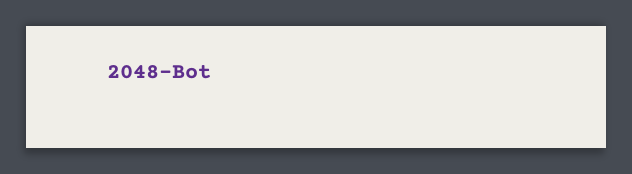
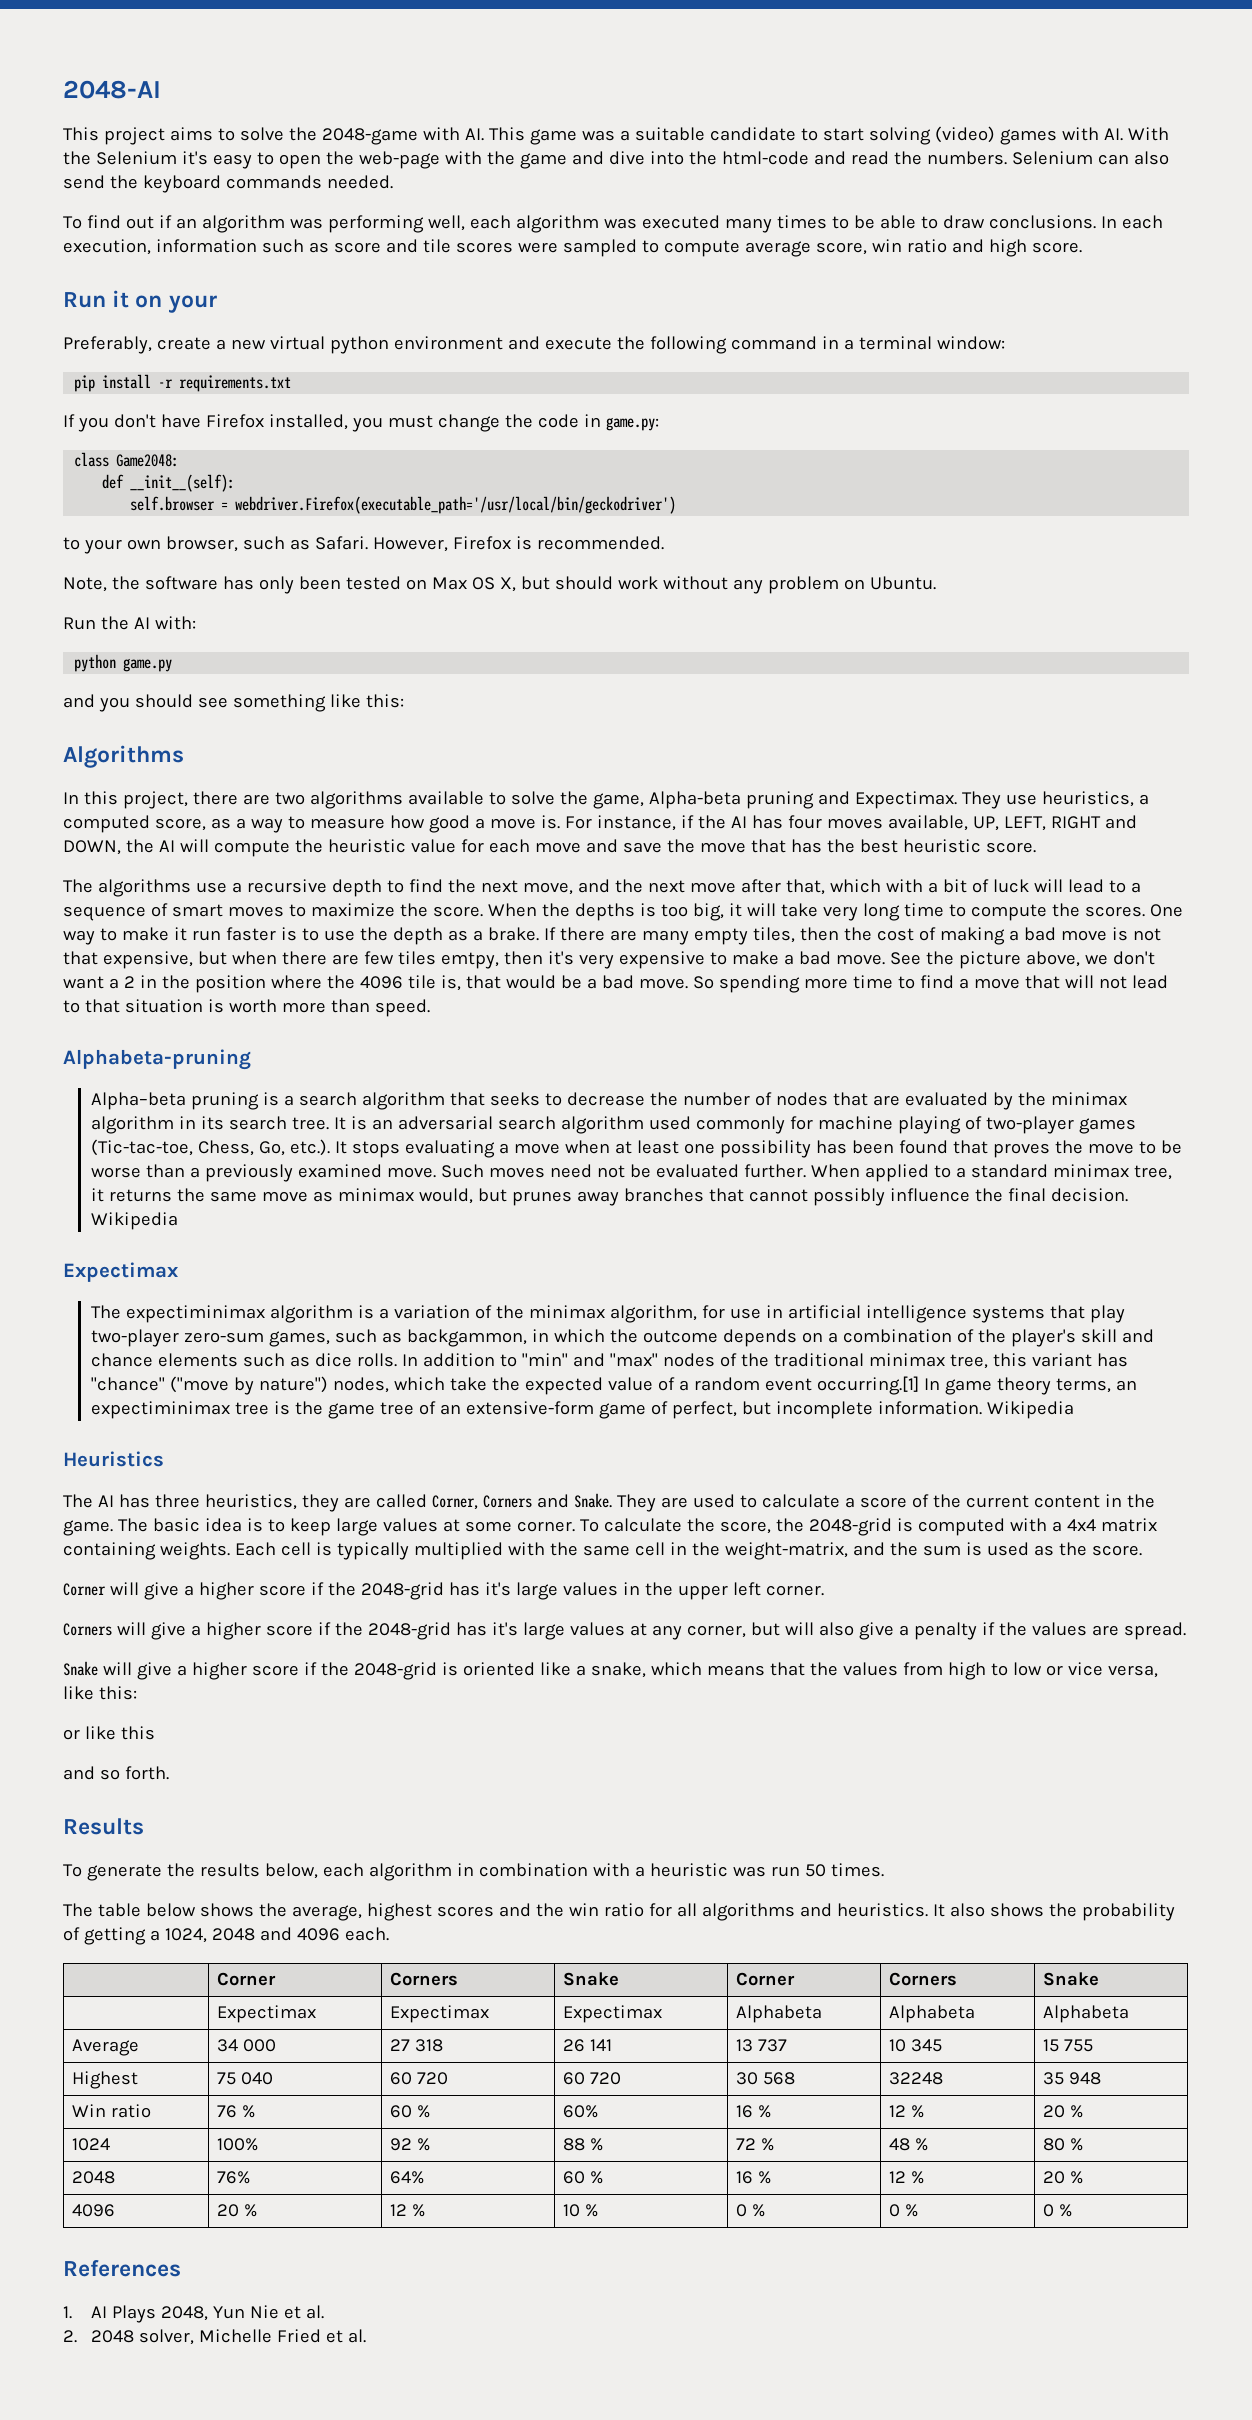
- 2048-Bot
+ 2048-AI
+ This project aims to solve the 2048-game with AI. This game was a suitable candidate to start solving (video) games with AI. With the Selenium it's easy to open the web-page with the game and dive into the html-code and read the numbers. Selenium can also send the keyboard commands needed.
+ To find out if an algorithm was performing well, each algorithm was executed many times to be able to draw conclusions. In each execution, information such as score and tile scores were sampled to compute average score, win ratio and high score.
+ Run it on your
+ Preferably, create a new virtual python environment and execute the following command in a terminal window:
+ pip install -r requirements.txt
+ If you don't have Firefox installed, you must change the code in game.py:
+ class Game2048:
+ def __init__(self):
+ self.browser = webdriver.Firefox(executable_path='/usr/local/bin/geckodriver')
+ to your own browser, such as Safari. However, Firefox is recommended.
+ Note, the software has only been tested on Max OS X, but should work without any problem on Ubuntu.
+ Run the AI with:
+ python game.py
+ and you should see something like this:
+ Algorithms
+ In this project, there are two algorithms available to solve the game, Alpha-beta pruning and Expectimax. They use heuristics, a computed score, as a way to measure how good a move is. For instance, if the AI has four moves available, UP, LEFT, RIGHT and DOWN, the AI will compute the heuristic value for each move and save the move that has the best heuristic score.
+ The algorithms use a recursive depth to find the next move, and the next move after that, which with a bit of luck will lead to a sequence of smart moves to maximize the score. When the depths is too big, it will take very long time to compute the scores. One way to make it run faster is to use the depth as a brake. If there are many empty tiles, then the cost of making a bad move is not that expensive, but when there are few tiles emtpy, then it's very expensive to make a bad move. See the picture above, we don't want a 2 in the position where the 4096 tile is, that would be a bad move. So spending more time to find a move that will not lead to that situation is worth more than speed.
+ Alphabeta-pruning
+ Alpha–beta pruning is a search algorithm that seeks to decrease the number of nodes that are evaluated by the minimax algorithm in its search tree. It is an adversarial search algorithm used commonly for machine playing of two-player games (Tic-tac-toe, Chess, Go, etc.). It stops evaluating a move when at least one possibility has been found that proves the move to be worse than a previously examined move. Such moves need not be evaluated further. When applied to a standard minimax tree, it returns the same move as minimax would, but prunes away branches that cannot possibly influence the final decision. Wikipedia
+ Expectimax
+ The expectiminimax algorithm is a variation of the minimax algorithm, for use in artificial intelligence systems that play two-player zero-sum games, such as backgammon, in which the outcome depends on a combination of the player's skill and chance elements such as dice rolls. In addition to "min" and "max" nodes of the traditional minimax tree, this variant has "chance" ("move by nature") nodes, which take the expected value of a random event occurring.[1] In game theory terms, an expectiminimax tree is the game tree of an extensive-form game of perfect, but incomplete information. Wikipedia
+ Heuristics
+ The AI has three heuristics, they are called Corner, Corners and Snake. They are used to calculate a score of the current content in the game. The basic idea is to keep large values at some corner. To calculate the score, the 2048-grid is computed with a 4x4 matrix containing weights. Each cell is typically multiplied with the same cell in the weight-matrix, and the sum is used as the score.
+ Corner will give a higher score if the 2048-grid has it's large values in the upper left corner.
+ Corners will give a higher score if the 2048-grid has it's large values at any corner, but will also give a penalty if the values are spread.
+ Snake will give a higher score if the 2048-grid is oriented like a snake, which means that the values from high to low or vice versa, like this:
+ or like this
+ and so forth.
+ Results
+ To generate the results below, each algorithm in combination with a heuristic was run 50 times.
+ The table below shows the average, highest scores and the win ratio for all algorithms and heuristics. It also shows the probability of getting a 1024, 2048 and 4096 each.
+ | Corner | Corners | Snake | Corner | Corners | Snake
+ | Expectimax | Expectimax | Expectimax | Alphabeta | Alphabeta | Alphabeta
+ Average | 34 000 | 27 318 | 26 141 | 13 737 | 10 345 | 15 755
+ Highest | 75 040 | 60 720 | 60 720 | 30 568 | 32248 | 35 948
+ Win ratio | 76 % | 60 % | 60% | 16 % | 12 % | 20 %
+ 1024 | 100% | 92 % | 88 % | 72 % | 48 % | 80 %
+ 2048 | 76% | 64% | 60 % | 16 % | 12 % | 20 %
+ 4096 | 20 % | 12 % | 10 % | 0 % | 0 % | 0 %
+ References
+ 1. AI Plays 2048, Yun Nie et al.
+ 2. 2048 solver, Michelle Fried et al.

